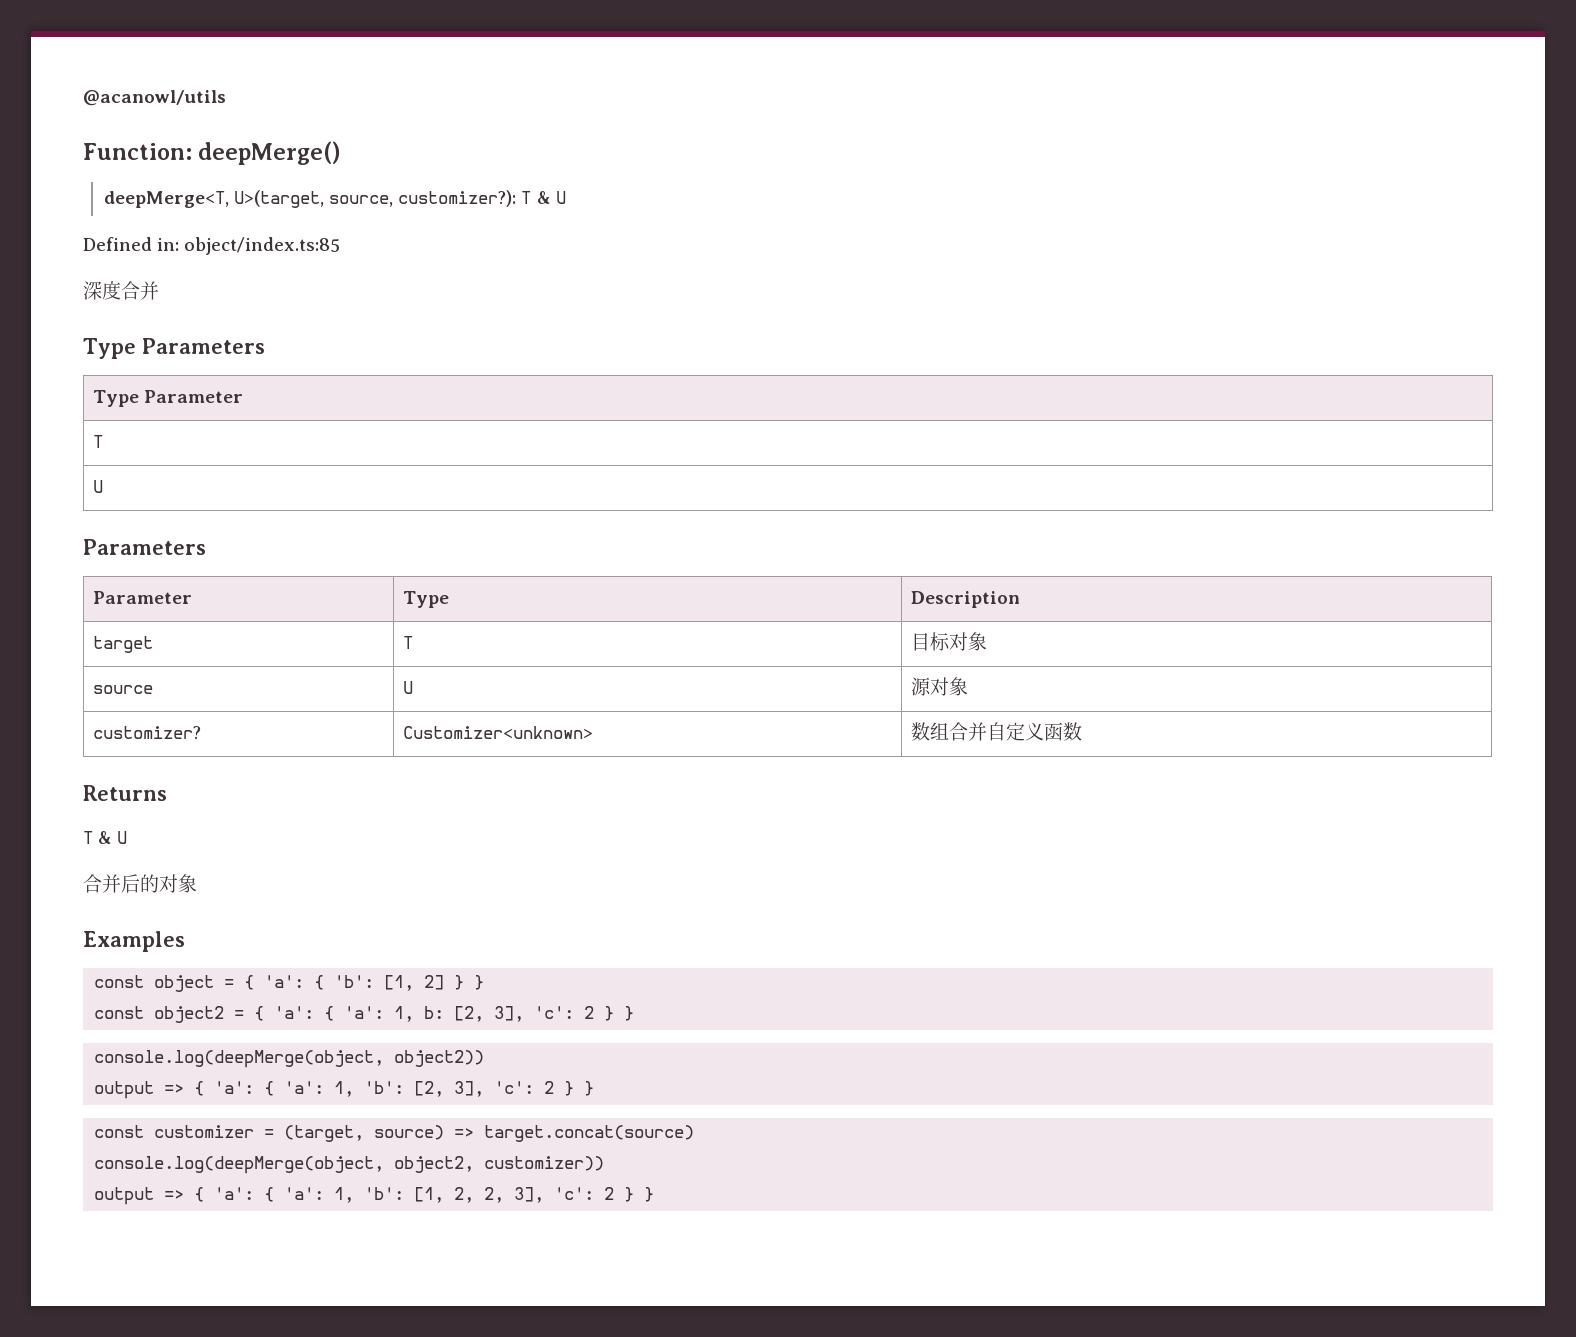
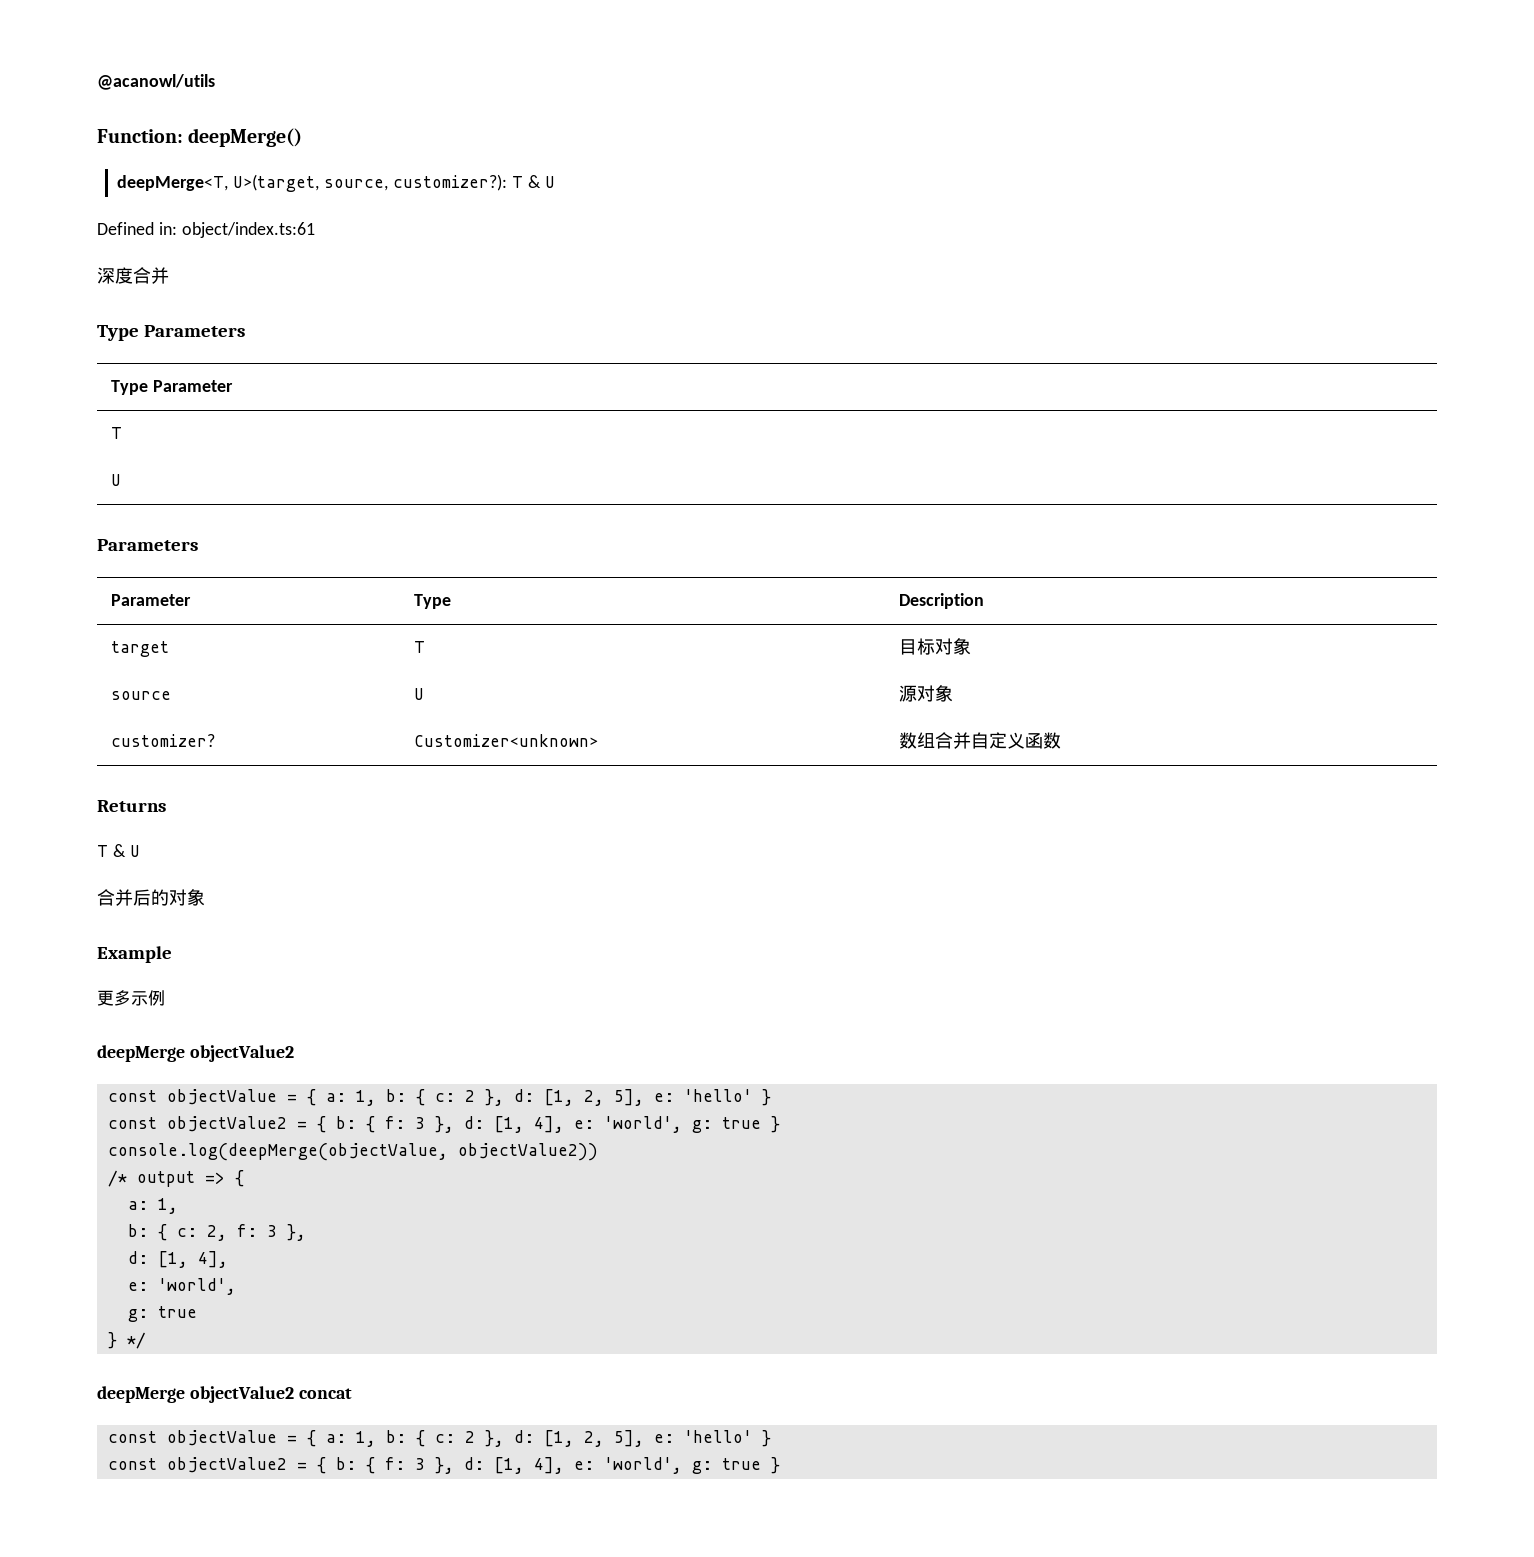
- Defined in: object/index.ts:85
+ Defined in: object/index.ts:61
- Examples
- const object = { 'a': { 'b': [1, 2] } }
- const object2 = { 'a': { 'a': 1, b: [2, 3], 'c': 2 } }
- console.log(deepMerge(object, object2))
- output => { 'a': { 'a': 1, 'b': [2, 3], 'c': 2 } }
- const customizer = (target, source) => target.concat(source)
- console.log(deepMerge(object, object2, customizer))
- output => { 'a': { 'a': 1, 'b': [1, 2, 2, 3], 'c': 2 } }
+ Example
+ 更多示例
+ deepMerge objectValue2
+ const objectValue = { a: 1, b: { c: 2 }, d: [1, 2, 5], e: 'hello' }
+ const objectValue2 = { b: { f: 3 }, d: [1, 4], e: 'world', g: true }
+ console.log(deepMerge(objectValue, objectValue2))
+ /* output => {
+ a: 1,
+ b: { c: 2, f: 3 },
+ d: [1, 4],
+ e: 'world',
+ g: true
+ } */
+ deepMerge objectValue2 concat
+ const objectValue = { a: 1, b: { c: 2 }, d: [1, 2, 5], e: 'hello' }
+ const objectValue2 = { b: { f: 3 }, d: [1, 4], e: 'world', g: true }

